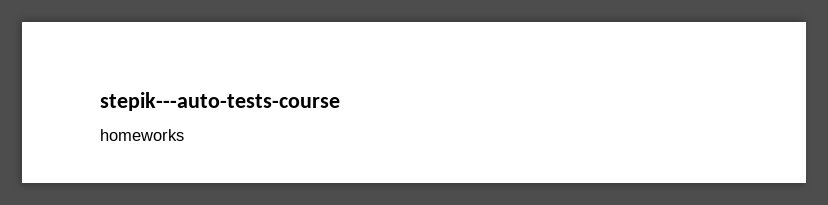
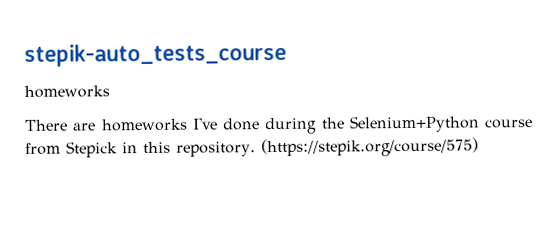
- stepik---auto-tests-course
+ stepik-auto_tests_course
  homeworks
+ There are homeworks I've done during the Selenium+Python course from Stepick in this repository. (https://stepik.org/course/575)

